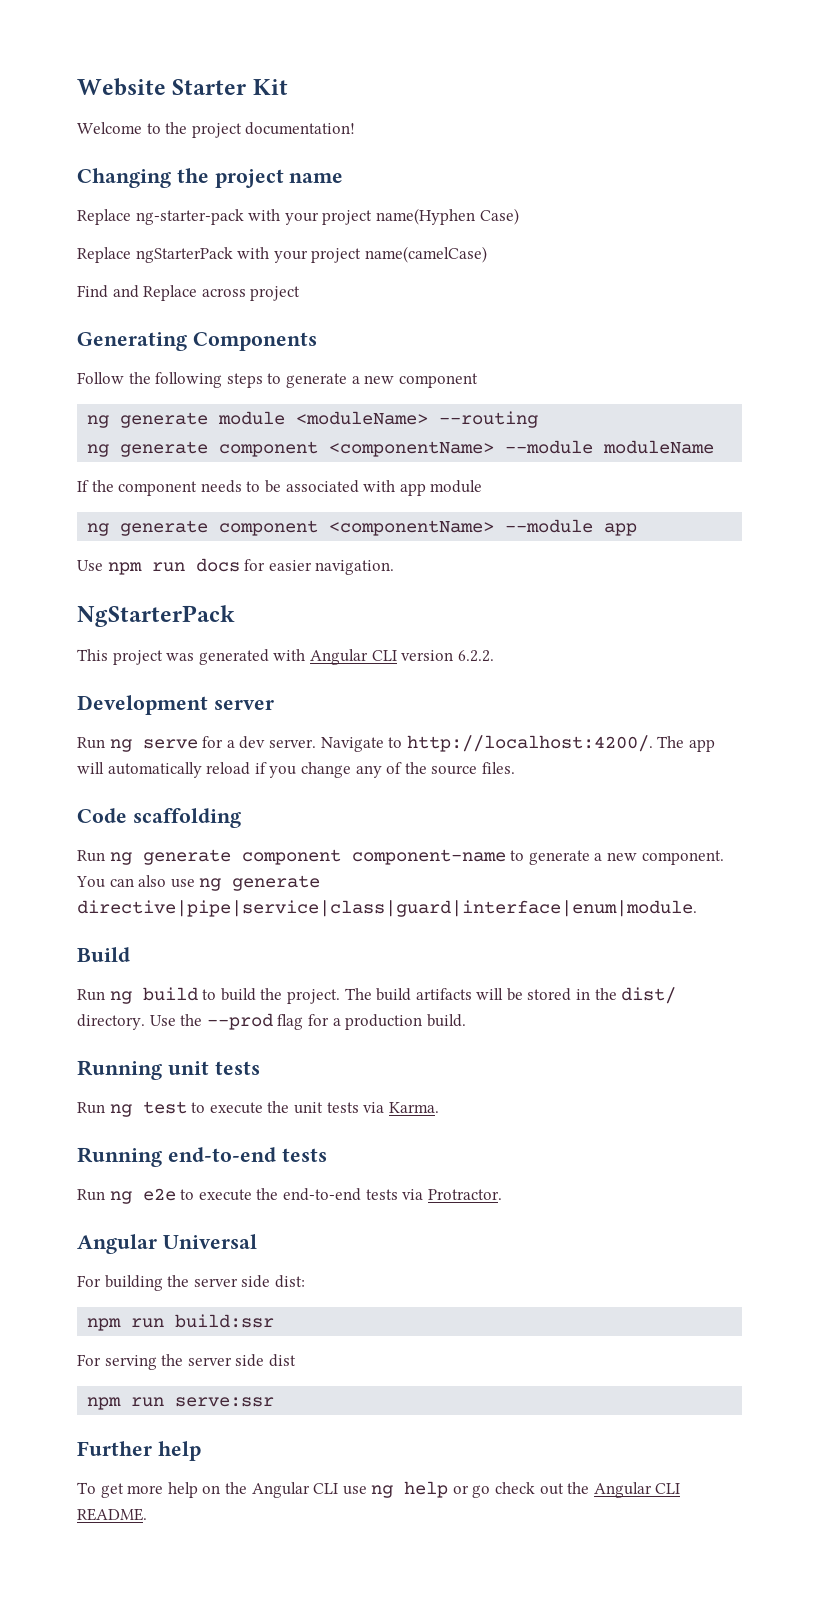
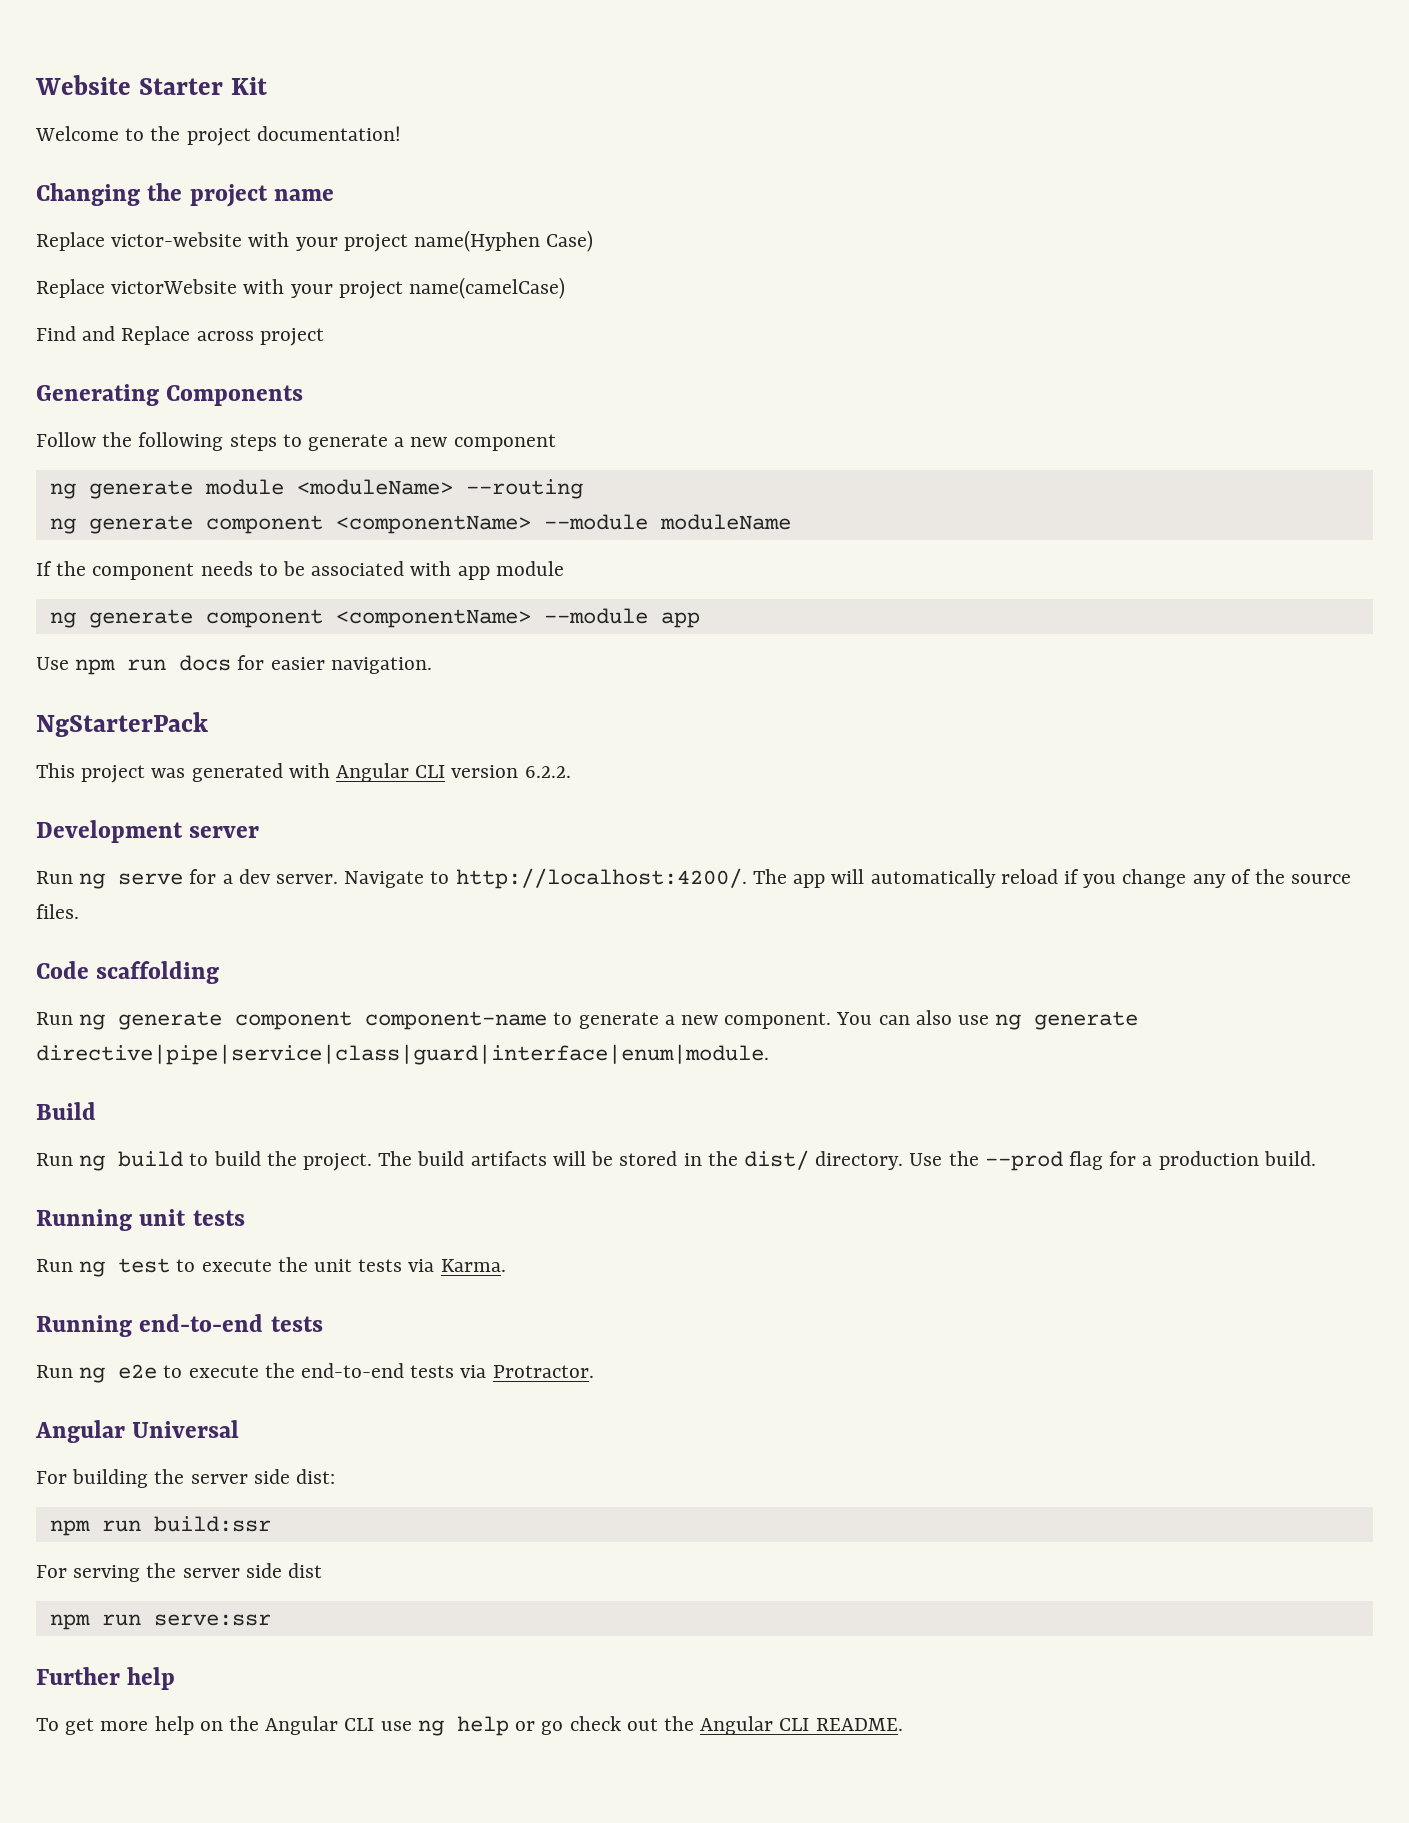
- Replace ng-starter-pack with your project name(Hyphen Case)
+ Replace victor-website with your project name(Hyphen Case)
- Replace ngStarterPack with your project name(camelCase)
+ Replace victorWebsite with your project name(camelCase)

